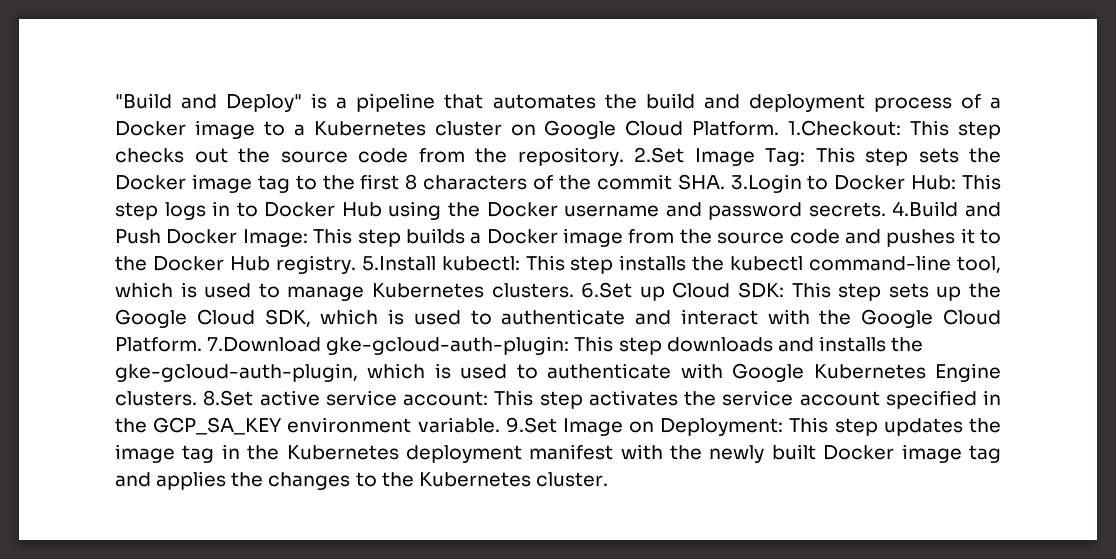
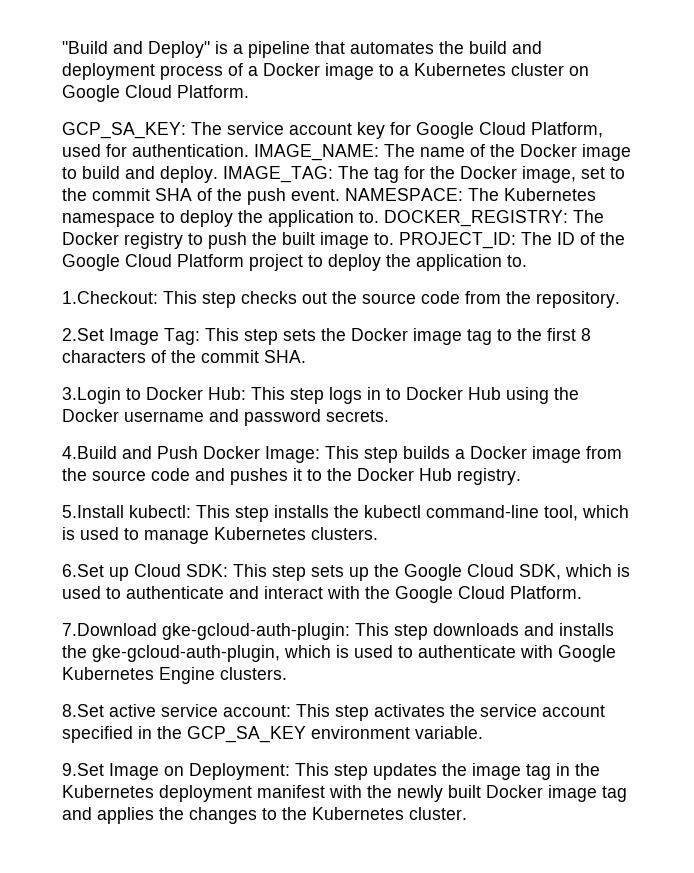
- "Build and Deploy" is a pipeline that automates the build and deployment process of a Docker image to a Kubernetes cluster on Google Cloud Platform. 1.Checkout:
+ "Build and Deploy" is a pipeline that automates the build and deployment process of a Docker image to a Kubernetes cluster on Google Cloud Platform.
+ GCP_SA_KEY: The service account key for Google Cloud Platform, used for authentication. IMAGE_NAME: The name of the Docker image to build and deploy. IMAGE_TAG: The tag for the Docker image, set to the commit SHA of the push event. NAMESPACE: The Kubernetes namespace to deploy the application to. DOCKER_REGISTRY: The Docker registry to push the built image to. PROJECT_ID: The ID of the Google Cloud Platform project to deploy the application to.
+ 1.Checkout:
- This step checks out the source code from the repository. 2.Set Image Tag:
+ This step checks out the source code from the repository.
+ 2.Set Image Tag:
- This step sets the Docker image tag to the first 8 characters of the commit SHA. 3.Login to Docker Hub:
+ This step sets the Docker image tag to the first 8 characters of the commit SHA.
+ 3.Login to Docker Hub:
- This step logs in to Docker Hub using the Docker username and password secrets. 4.Build and Push Docker Image:
+ This step logs in to Docker Hub using the Docker username and password secrets.
+ 4.Build and Push Docker Image:
- This step builds a Docker image from the source code and pushes it to the Docker Hub registry. 5.Install kubectl:
+ This step builds a Docker image from the source code and pushes it to the Docker Hub registry.
+ 5.Install kubectl:
- This step installs the kubectl command-line tool, which is used to manage Kubernetes clusters. 6.Set up Cloud SDK:
+ This step installs the kubectl command-line tool, which is used to manage Kubernetes clusters.
+ 6.Set up Cloud SDK:
- This step sets up the Google Cloud SDK, which is used to authenticate and interact with the Google Cloud Platform. 7.Download gke-gcloud-auth-plugin:
+ This step sets up the Google Cloud SDK, which is used to authenticate and interact with the Google Cloud Platform.
+ 7.Download gke-gcloud-auth-plugin:
- This step downloads and installs the gke-gcloud-auth-plugin, which is used to authenticate with Google Kubernetes Engine clusters. 8.Set active service account:
+ This step downloads and installs the gke-gcloud-auth-plugin, which is used to authenticate with Google Kubernetes Engine clusters.
+ 8.Set active service account:
- This step activates the service account specified in the GCP_SA_KEY environment variable. 9.Set Image on Deployment:
+ This step activates the service account specified in the GCP_SA_KEY environment variable.
+ 9.Set Image on Deployment:

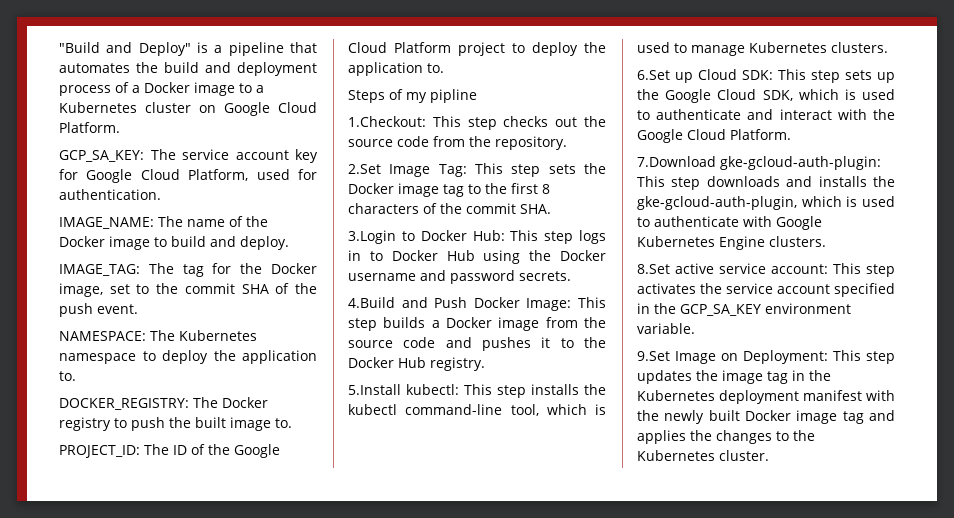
- The service account key for Google Cloud Platform, used for authentication. IMAGE_NAME:
+ The service account key for Google Cloud Platform, used for authentication.
+ IMAGE_NAME:
- The name of the Docker image to build and deploy. IMAGE_TAG:
+ The name of the Docker image to build and deploy.
+ IMAGE_TAG:
- The tag for the Docker image, set to the commit SHA of the push event. NAMESPACE:
+ The tag for the Docker image, set to the commit SHA of the push event.
+ NAMESPACE:
- The Kubernetes namespace to deploy the application to. DOCKER_REGISTRY:
+ The Kubernetes namespace to deploy the application to.
+ DOCKER_REGISTRY:
- The Docker registry to push the built image to. PROJECT_ID:
+ The Docker registry to push the built image to.
+ PROJECT_ID:
+ Steps of my pipline

